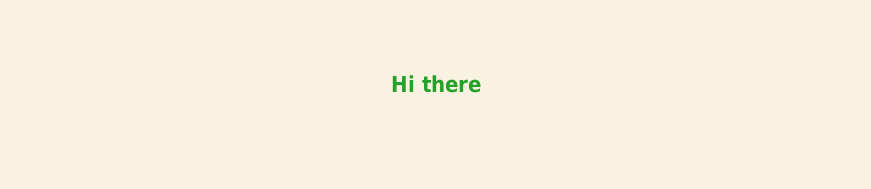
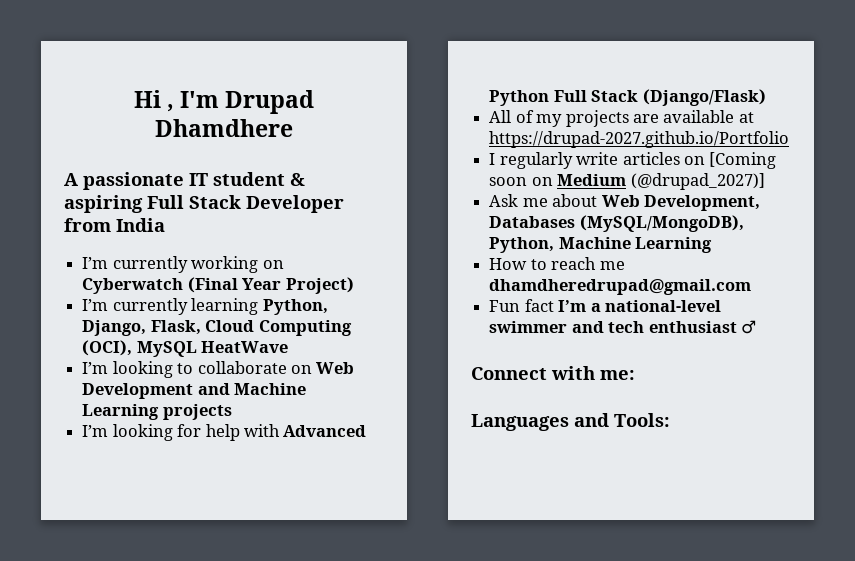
- Hi there
+ Hi , I'm Drupad Dhamdhere
+ A passionate IT student & aspiring Full Stack Developer from India
+ I’m currently working on Cyberwatch (Final Year Project)
+ I’m currently learning Python, Django, Flask, Cloud Computing (OCI), MySQL HeatWave
+ I’m looking to collaborate on Web Development and Machine Learning projects
+ I’m looking for help with Advanced Python Full Stack (Django/Flask)
+ All of my projects are available at https://drupad-2027.github.io/Portfolio
+ I regularly write articles on [Coming soon on Medium (@drupad_2027)]
+ Ask me about Web Development, Databases (MySQL/MongoDB), Python, Machine Learning
+ How to reach me dhamdheredrupad@gmail.com
+ Fun fact I’m a national-level swimmer and tech enthusiast ♂
+ Connect with me:
+ Languages and Tools:

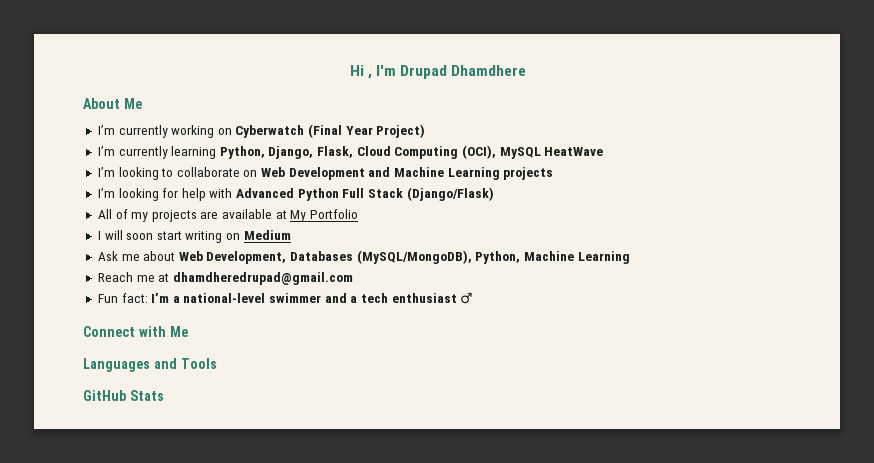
- A passionate IT student & aspiring Full Stack Developer from India
+ About Me
- All of my projects are available at https://drupad-2027.github.io/Portfolio
+ All of my projects are available at My Portfolio
- I regularly write articles on [Coming soon on Medium (@drupad_2027)]
+ I will soon start writing on Medium
- How to reach me dhamdheredrupad@gmail.com
+ Reach me at dhamdheredrupad@gmail.com
- Fun fact I’m a national-level swimmer and tech enthusiast ♂
+ Fun fact: I’m a national-level swimmer and a tech enthusiast ♂
- Connect with me:
+ Connect with Me
- Languages and Tools:
+ Languages and Tools
+ GitHub Stats

